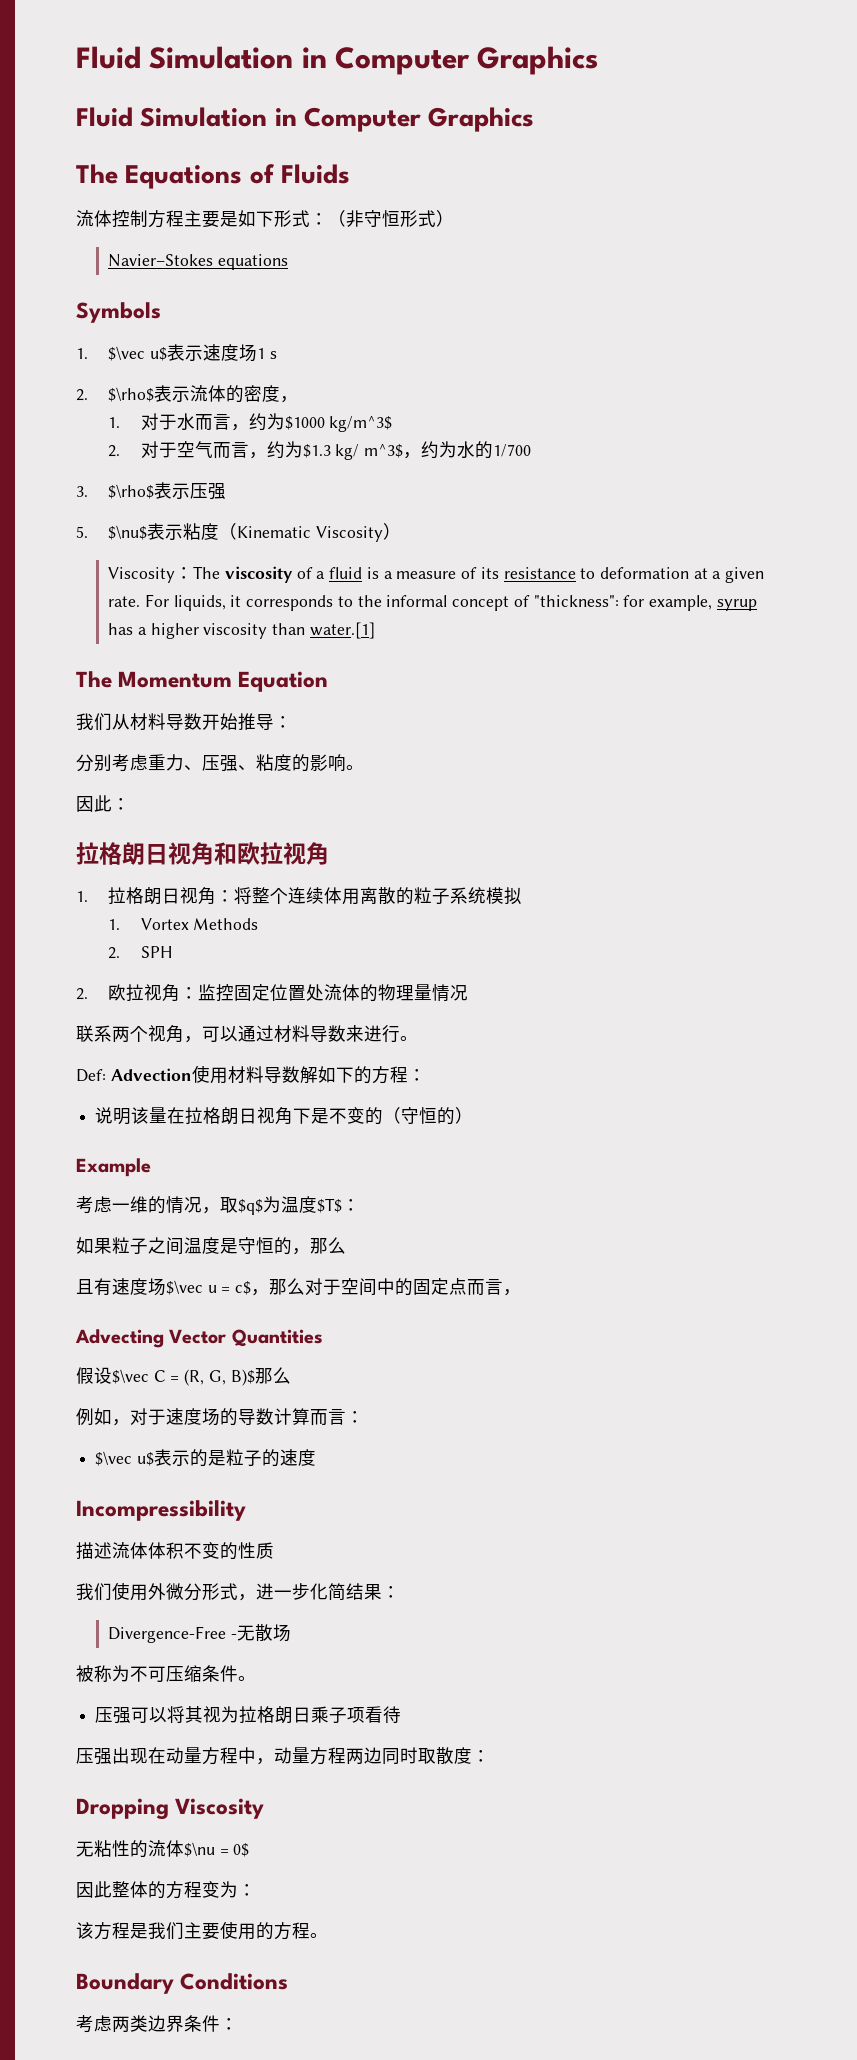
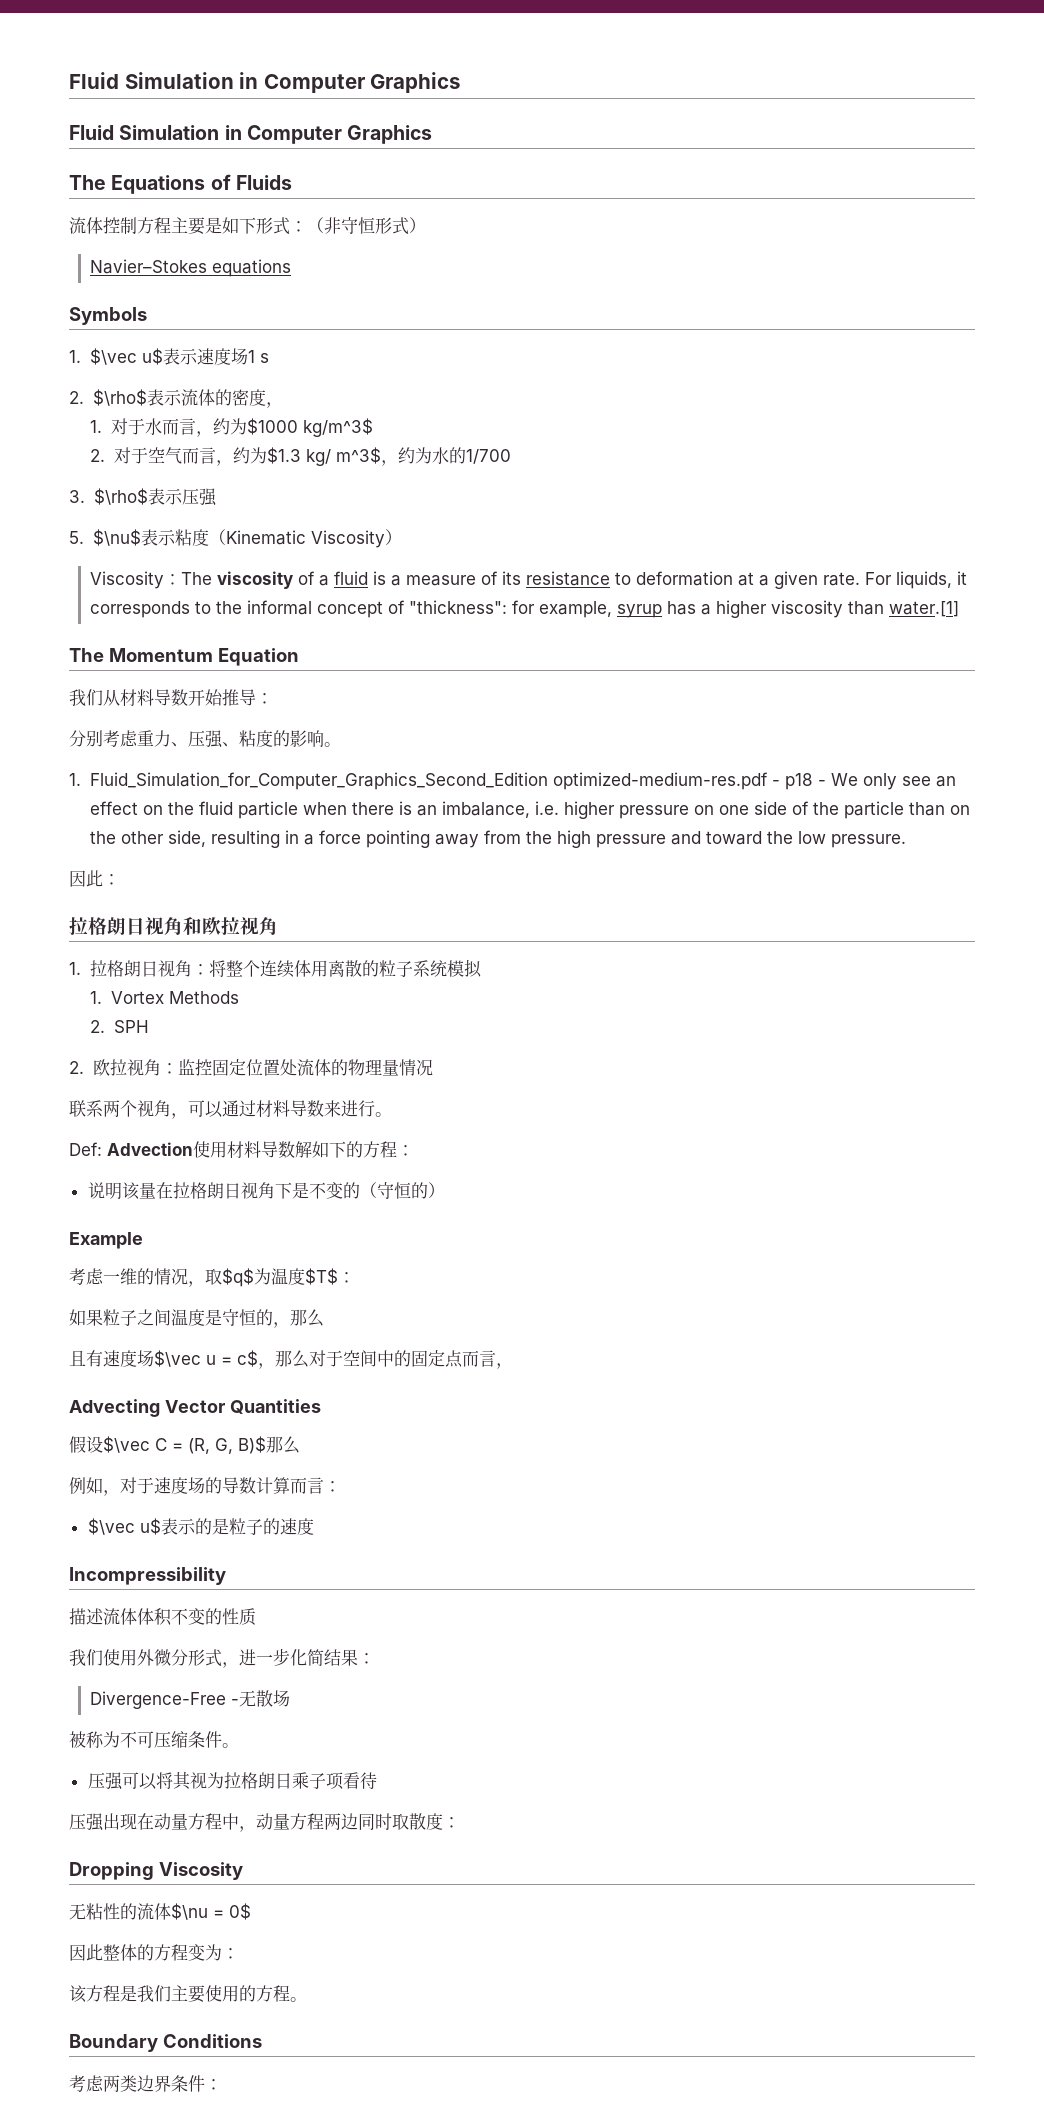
+ 1. Fluid_Simulation_for_Computer_Graphics_Second_Edition optimized-medium-res.pdf - p18 - We only see an effect on the fluid particle when there is an imbalance, i.e. higher pressure on one side of the particle than on the other side, resulting in a force pointing away from the high pressure and toward the low pressure.

